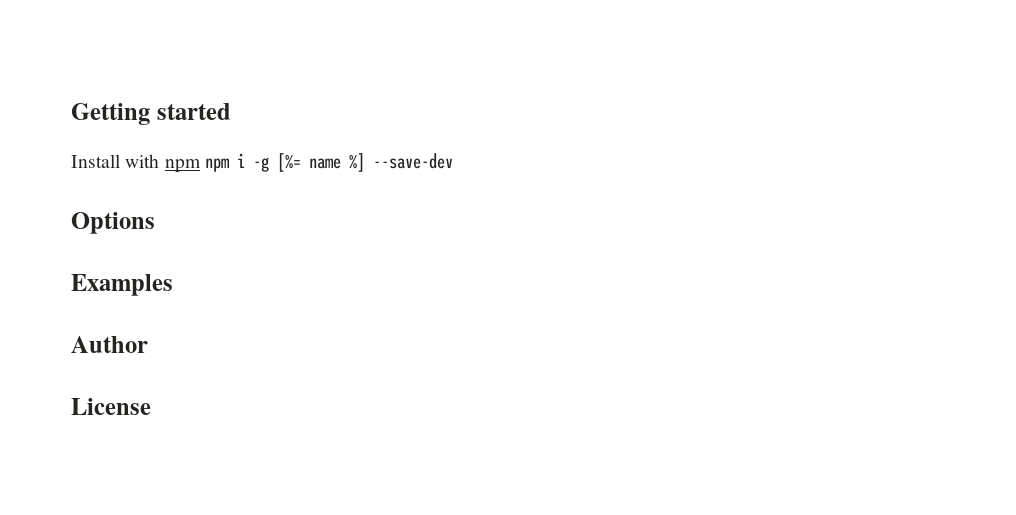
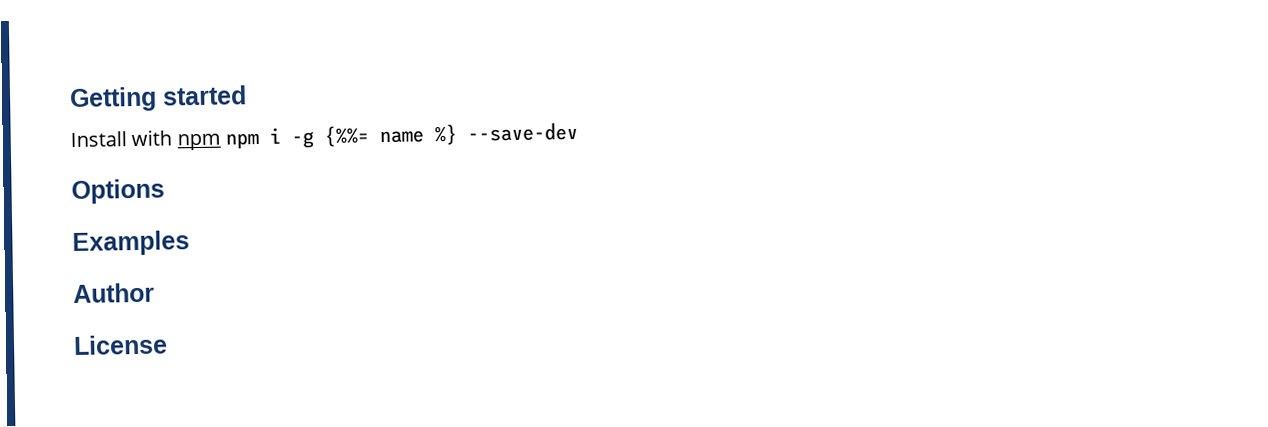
- Install with npm npm i -g [%= name %] --save-dev
+ Install with npm npm i -g {%%= name %} --save-dev

